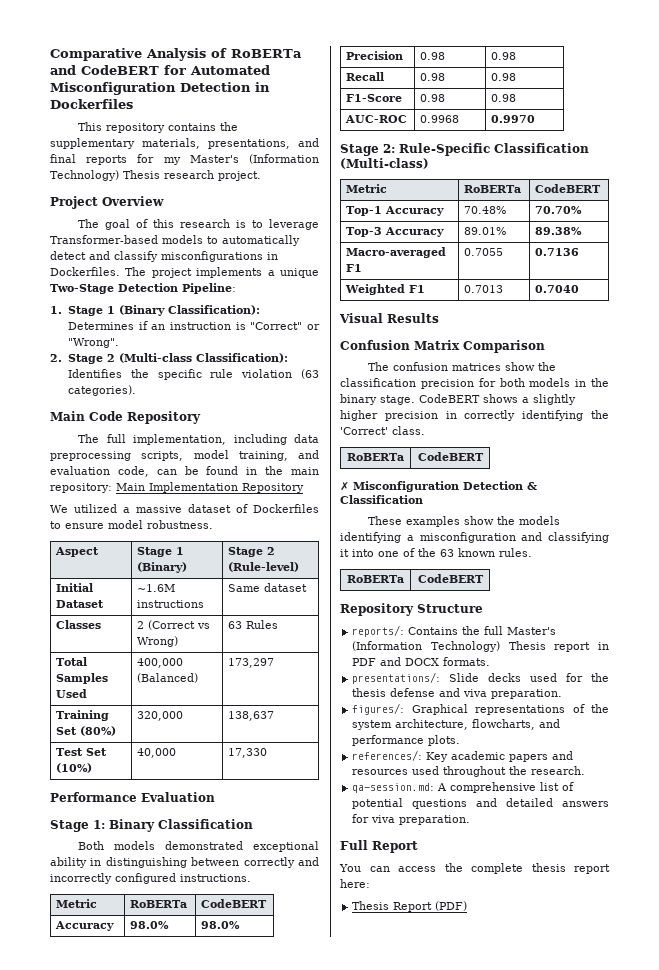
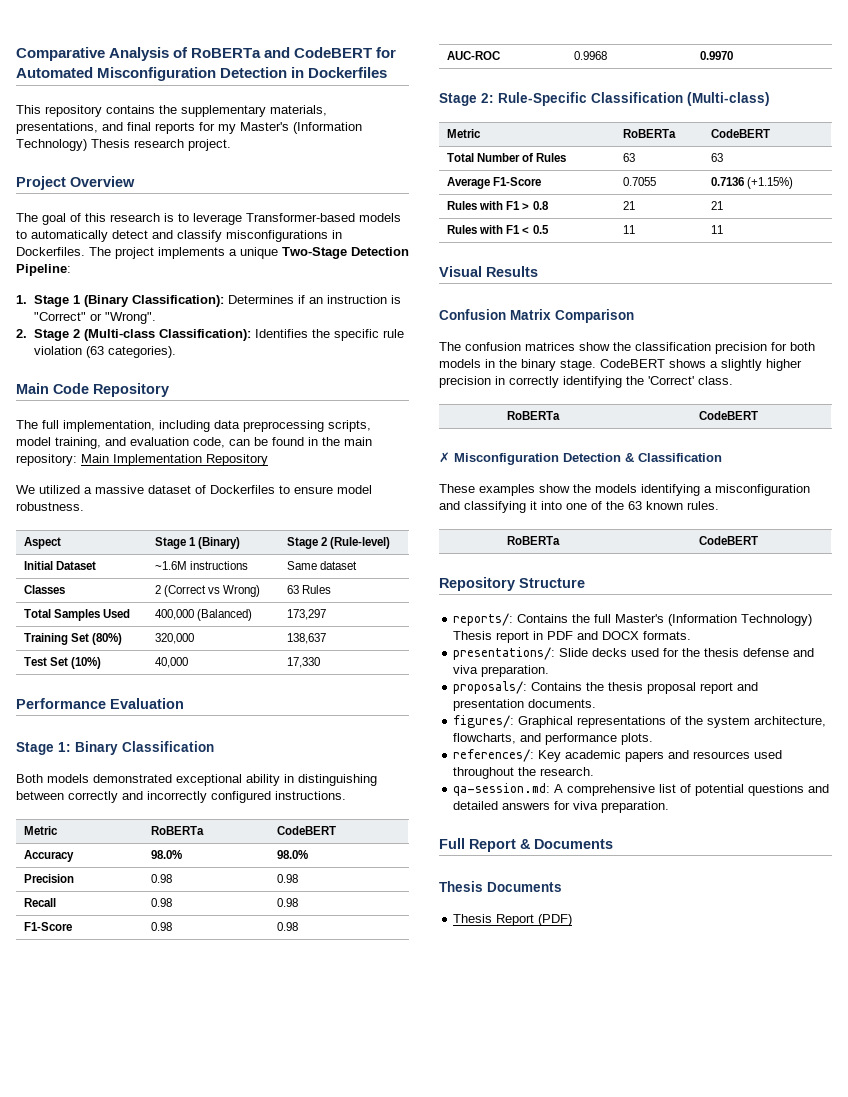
- Top-1 Accuracy | 70.48% | 70.70%
- Top-3 Accuracy | 89.01% | 89.38%
- Macro-averaged F1 | 0.7055 | 0.7136
- Weighted F1 | 0.7013 | 0.7040
+ Total Number of Rules | 63 | 63
+ Average F1-Score | 0.7055 | 0.7136 (+1.15%)
+ Rules with F1 > 0.8 | 21 | 21
+ Rules with F1 < 0.5 | 11 | 11
+ proposals/: Contains the thesis proposal report and presentation documents.
- Full Report
- You can access the complete thesis report here:
+ Full Report & Documents
+ Thesis Documents

